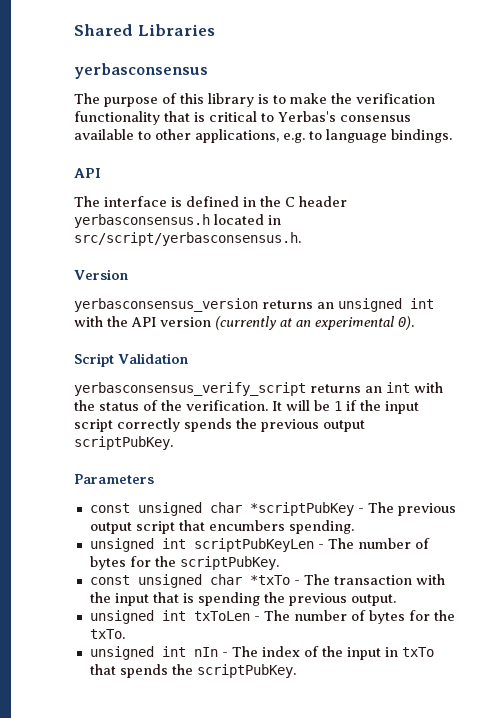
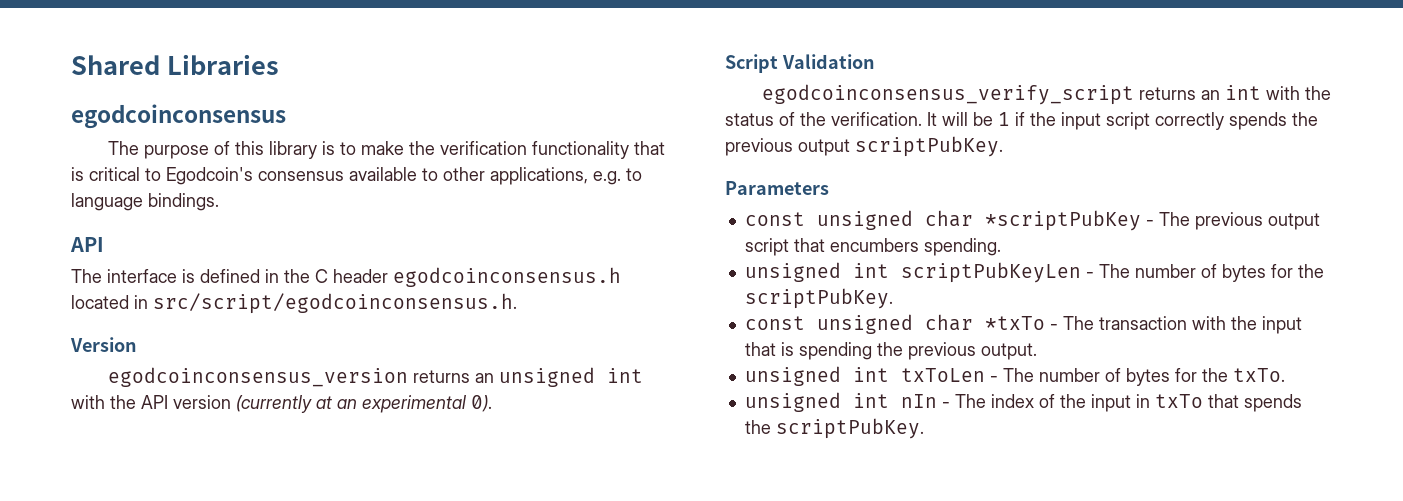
- yerbasconsensus
+ egodcoinconsensus
- The purpose of this library is to make the verification functionality that is critical to Yerbas's consensus available to other applications, e.g. to language bindings.
+ The purpose of this library is to make the verification functionality that is critical to Egodcoin's consensus available to other applications, e.g. to language bindings.
- The interface is defined in the C header yerbasconsensus.h located in src/script/yerbasconsensus.h.
+ The interface is defined in the C header egodcoinconsensus.h located in src/script/egodcoinconsensus.h.
- yerbasconsensus_version returns an unsigned int with the API version (currently at an experimental 0).
+ egodcoinconsensus_version returns an unsigned int with the API version (currently at an experimental 0).
- yerbasconsensus_verify_script returns an int with the status of the verification.
+ egodcoinconsensus_verify_script returns an int with the status of the verification.

